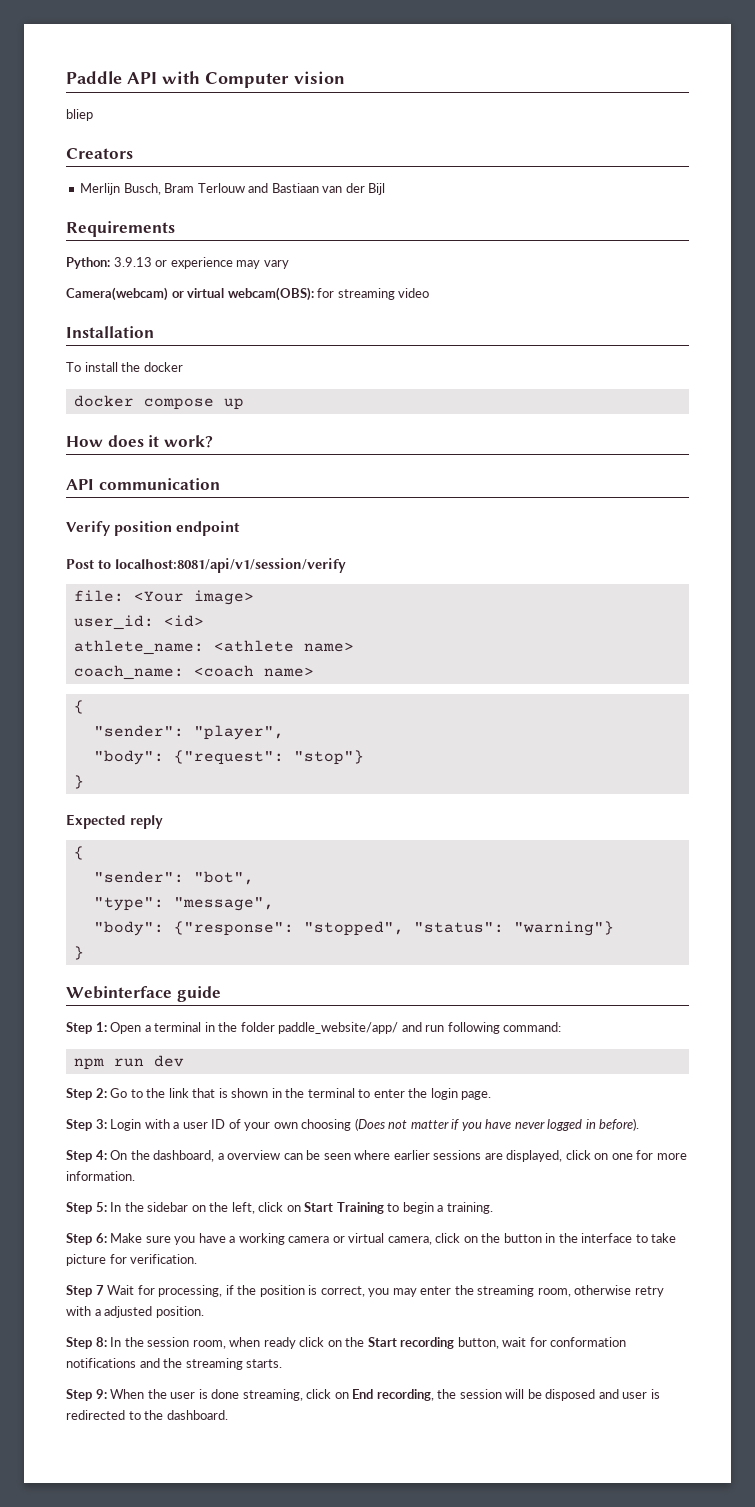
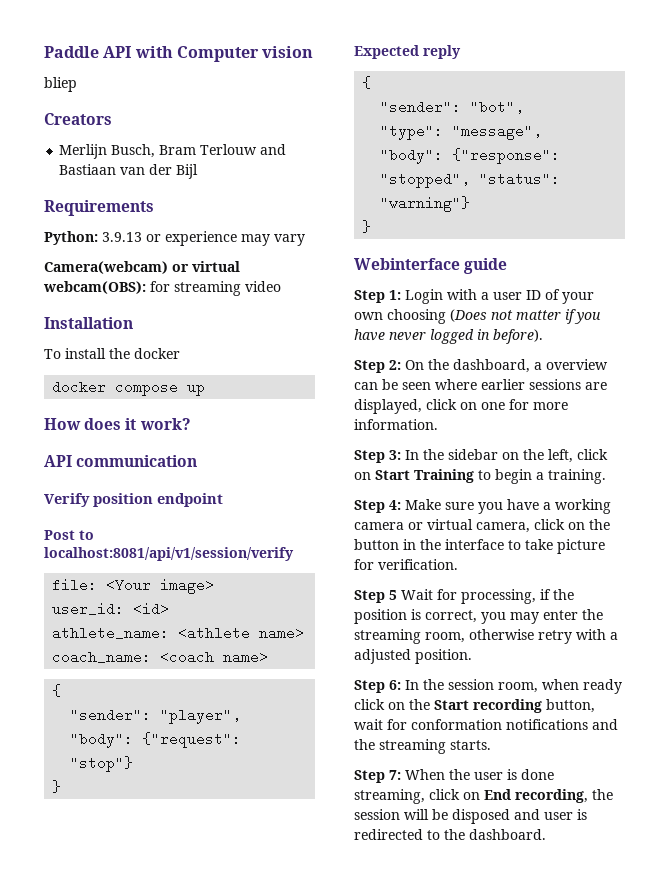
- Step 1: Open a terminal in the folder paddle_website/app/ and run following command:
- npm run dev
- Step 2: Go to the link that is shown in the terminal to enter the login page.
- Step 3: Login with a user ID of your own choosing (Does not matter if you have never logged in before).
+ Step 1: Login with a user ID of your own choosing (Does not matter if you have never logged in before).
- Step 4: On the dashboard, a overview can be seen where earlier sessions are displayed, click on one for more information.
+ Step 2: On the dashboard, a overview can be seen where earlier sessions are displayed, click on one for more information.
- Step 5: In the sidebar on the left, click on Start Training to begin a training.
+ Step 3: In the sidebar on the left, click on Start Training to begin a training.
- Step 6: Make sure you have a working camera or virtual camera, click on the button in the interface to take picture for verification.
+ Step 4: Make sure you have a working camera or virtual camera, click on the button in the interface to take picture for verification.
- Step 7 Wait for processing, if the position is correct, you may enter the streaming room, otherwise retry with a adjusted position.
+ Step 5 Wait for processing, if the position is correct, you may enter the streaming room, otherwise retry with a adjusted position.
- Step 8: In the session room, when ready click on the Start recording button, wait for conformation notifications and the streaming starts.
+ Step 6: In the session room, when ready click on the Start recording button, wait for conformation notifications and the streaming starts.
- Step 9: When the user is done streaming, click on End recording, the session will be disposed and user is redirected to the dashboard.
+ Step 7: When the user is done streaming, click on End recording, the session will be disposed and user is redirected to the dashboard.

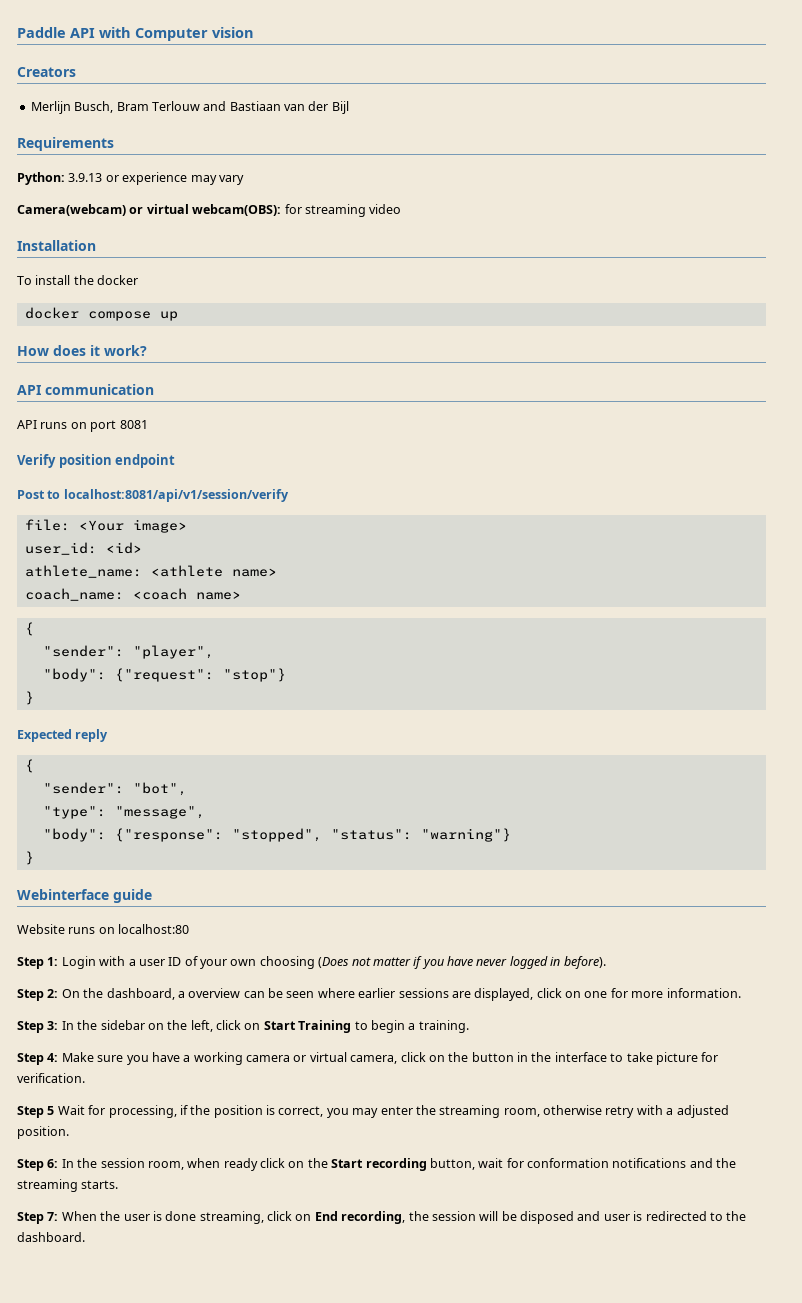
- bliep
+ API runs on port 8081
+ Website runs on localhost:80

